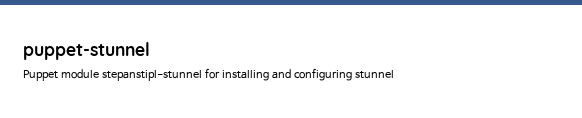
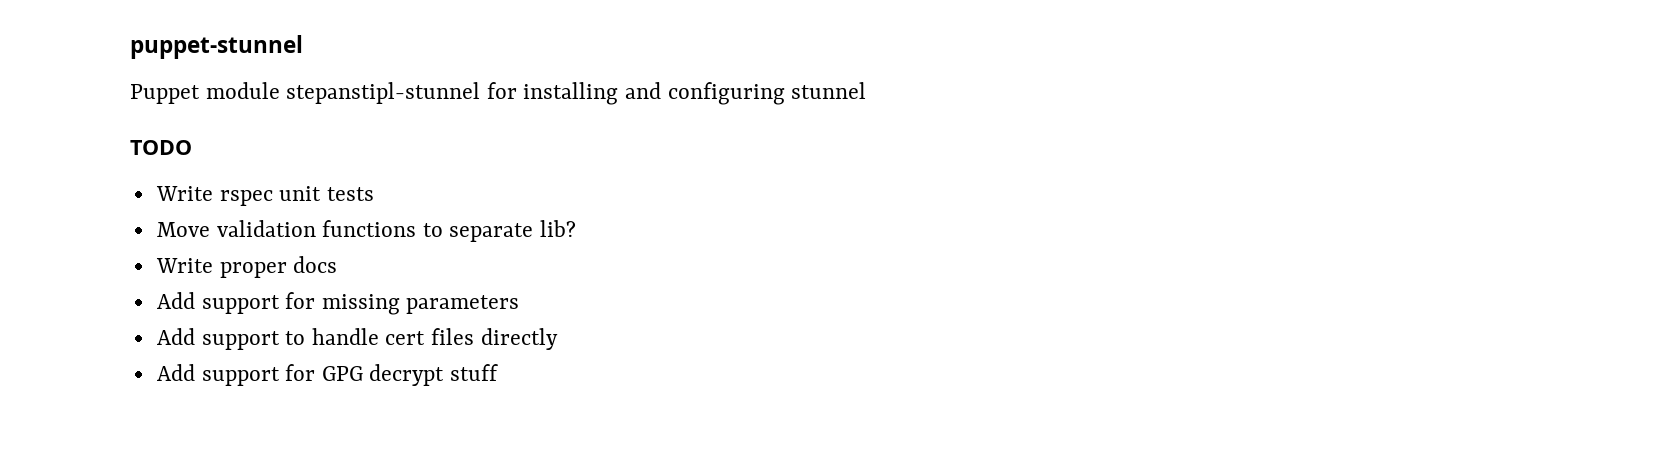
+ TODO
+ Write rspec unit tests
+ Move validation functions to separate lib?
+ Write proper docs
+ Add support for missing parameters
+ Add support to handle cert files directly
+ Add support for GPG decrypt stuff

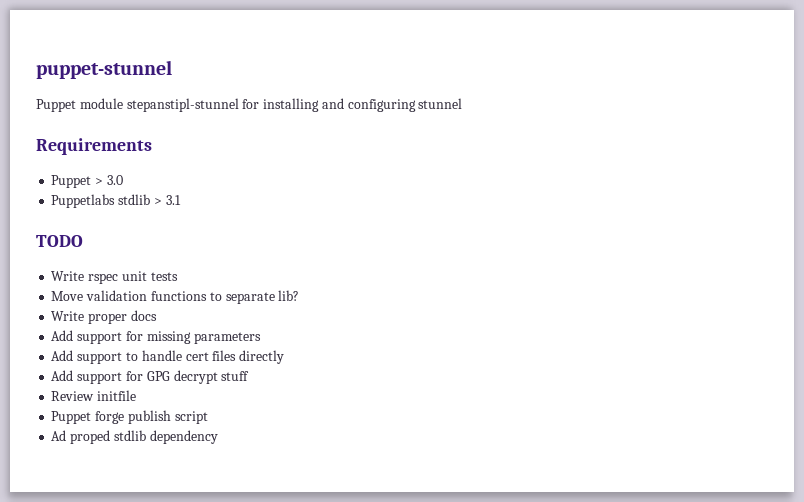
+ Requirements
+ Puppet > 3.0
+ Puppetlabs stdlib > 3.1
+ Review initfile
+ Puppet forge publish script
+ Ad proped stdlib dependency

